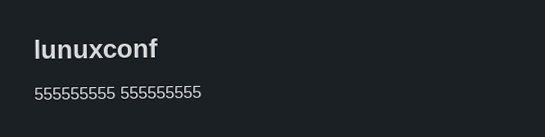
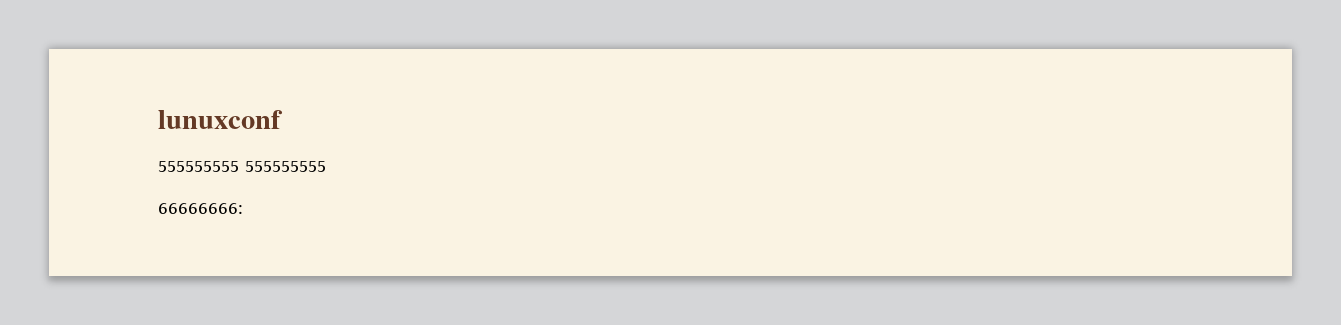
+ 66666666:

